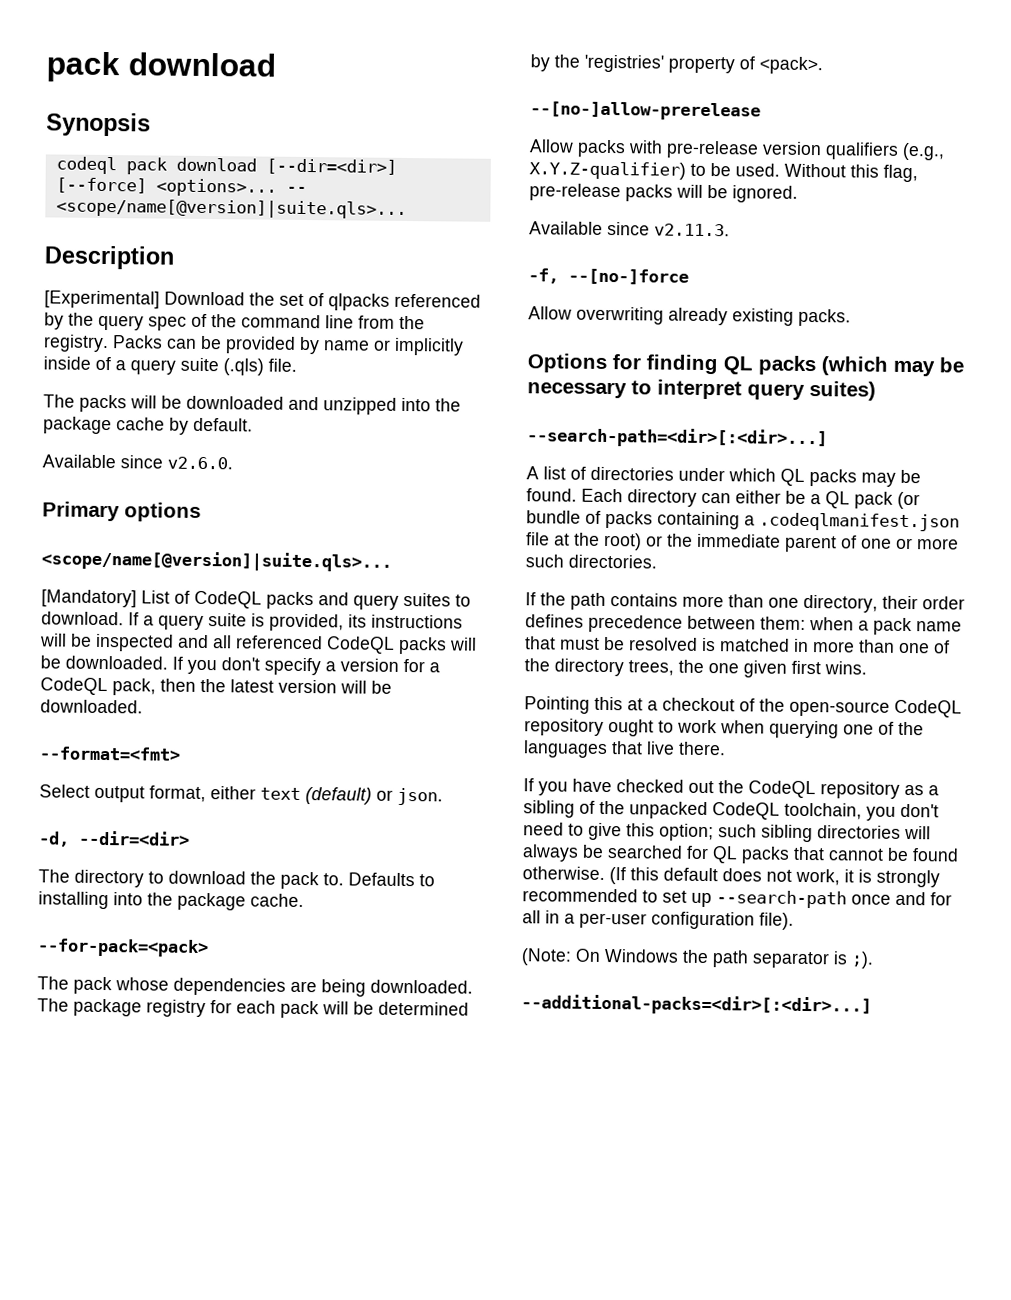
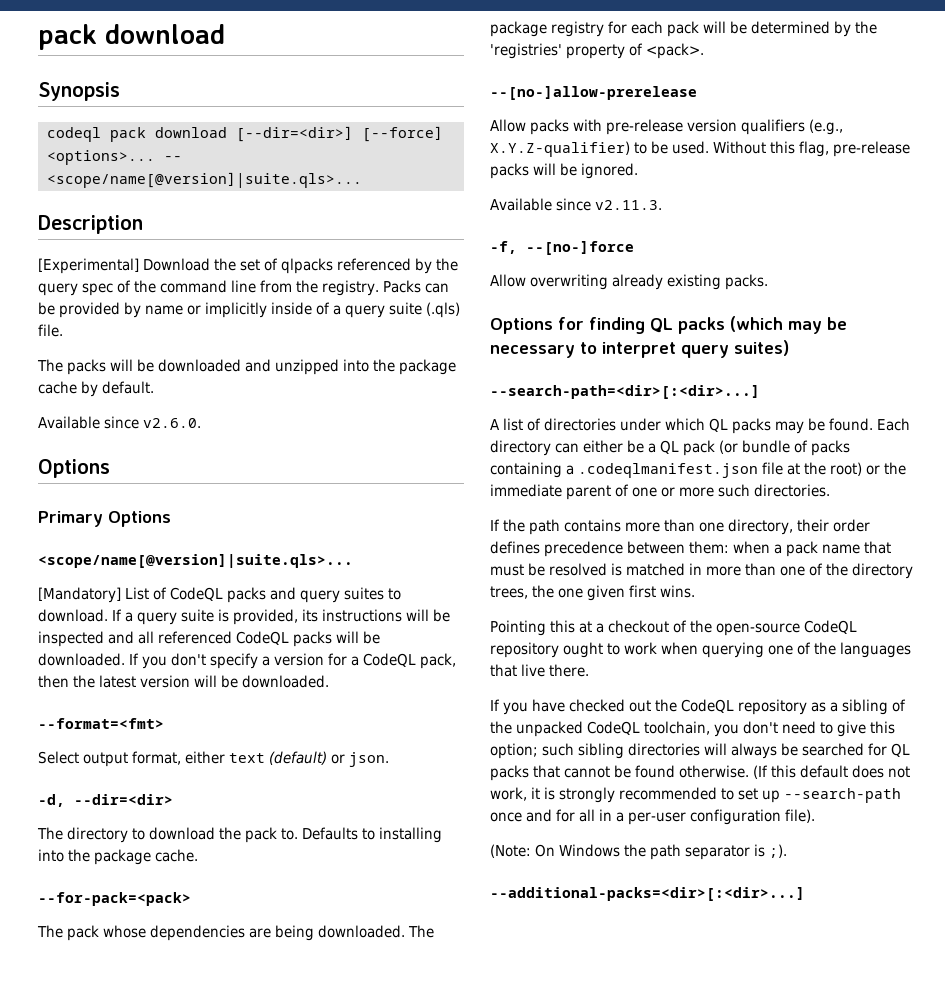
  Available since v2.6.0.
+ Options
- Primary options
+ Primary Options

